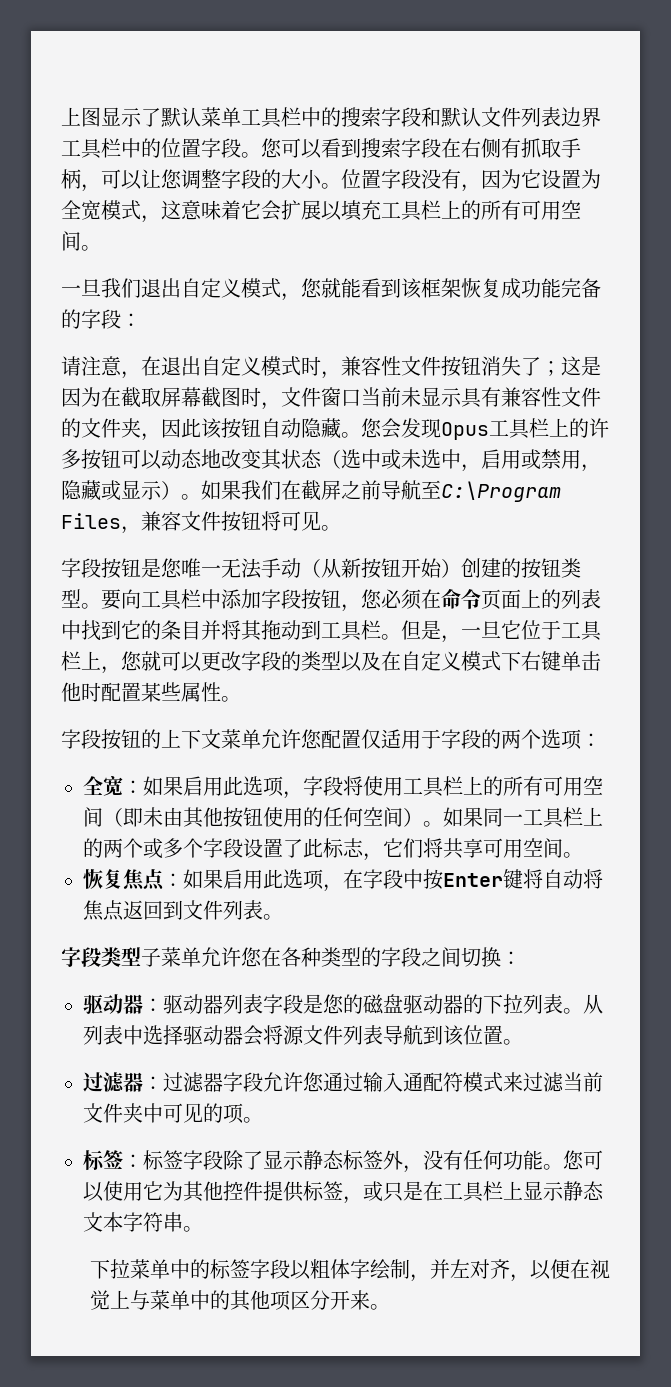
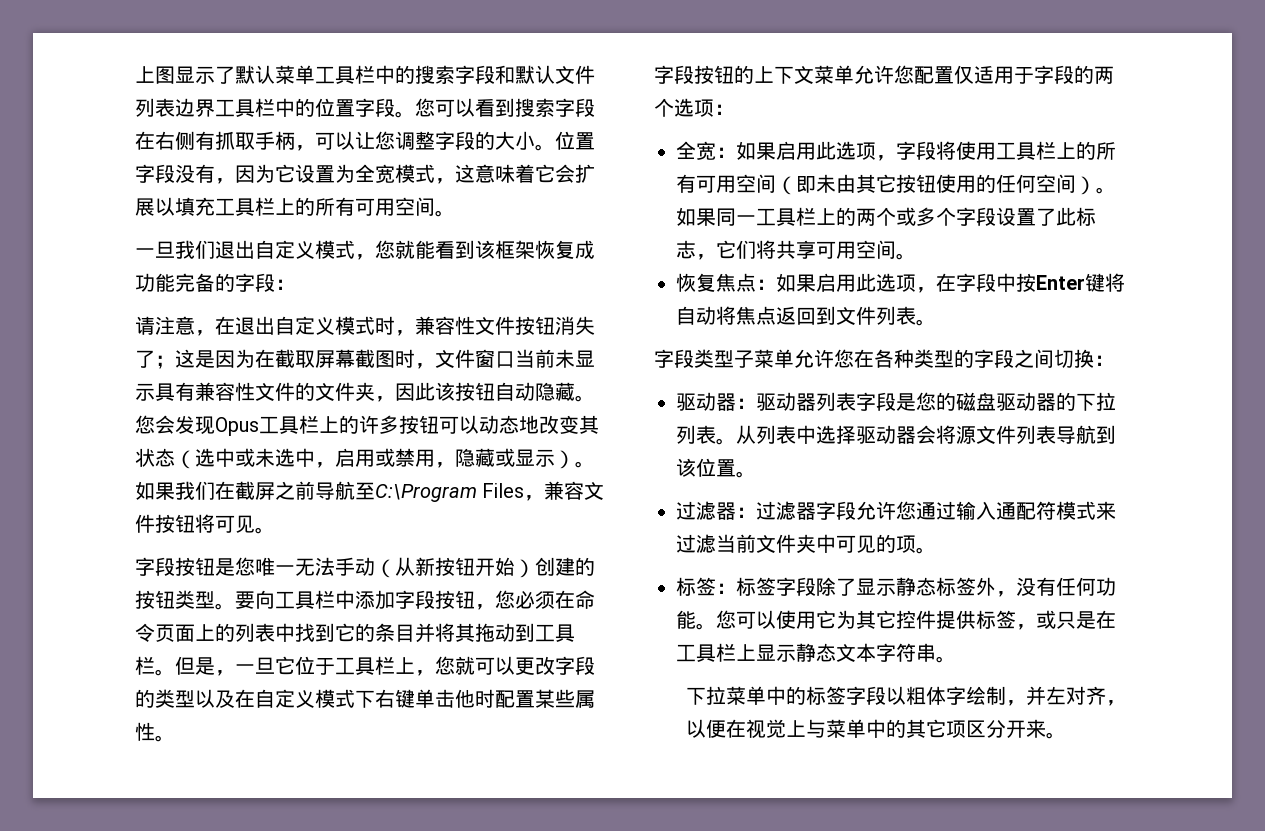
- 全宽：如果启用此选项，字段将使用工具栏上的所有可用空间（即未由其他按钮使用的任何空间）。
+ 全宽：如果启用此选项，字段将使用工具栏上的所有可用空间（即未由其它按钮使用的任何空间）。
- 您可以使用它为其他控件提供标签，或只是在工具栏上显示静态文本字符串。
+ 您可以使用它为其它控件提供标签，或只是在工具栏上显示静态文本字符串。
- 下拉菜单中的标签字段以粗体字绘制，并左对齐，以便在视觉上与菜单中的其他项区分开来。
+ 下拉菜单中的标签字段以粗体字绘制，并左对齐，以便在视觉上与菜单中的其它项区分开来。

